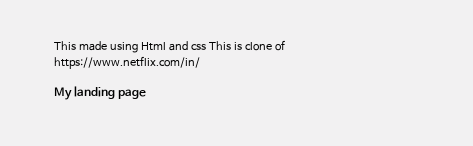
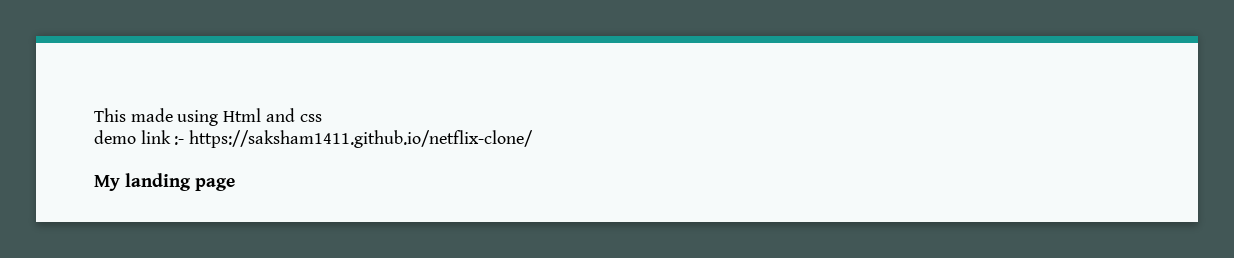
- This made using Html and css This is clone of https://www.netflix.com/in/
+ This made using Html and css
+ demo link :- https://saksham1411.github.io/netflix-clone/

